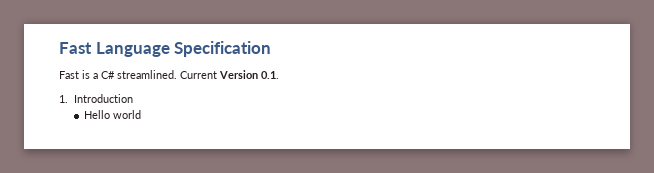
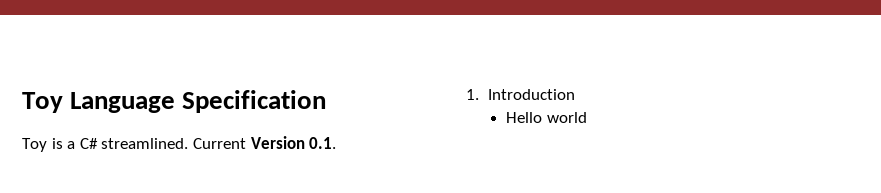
- Fast Language Specification
+ Toy Language Specification
- Fast is a C# streamlined.
+ Toy is a C# streamlined.

